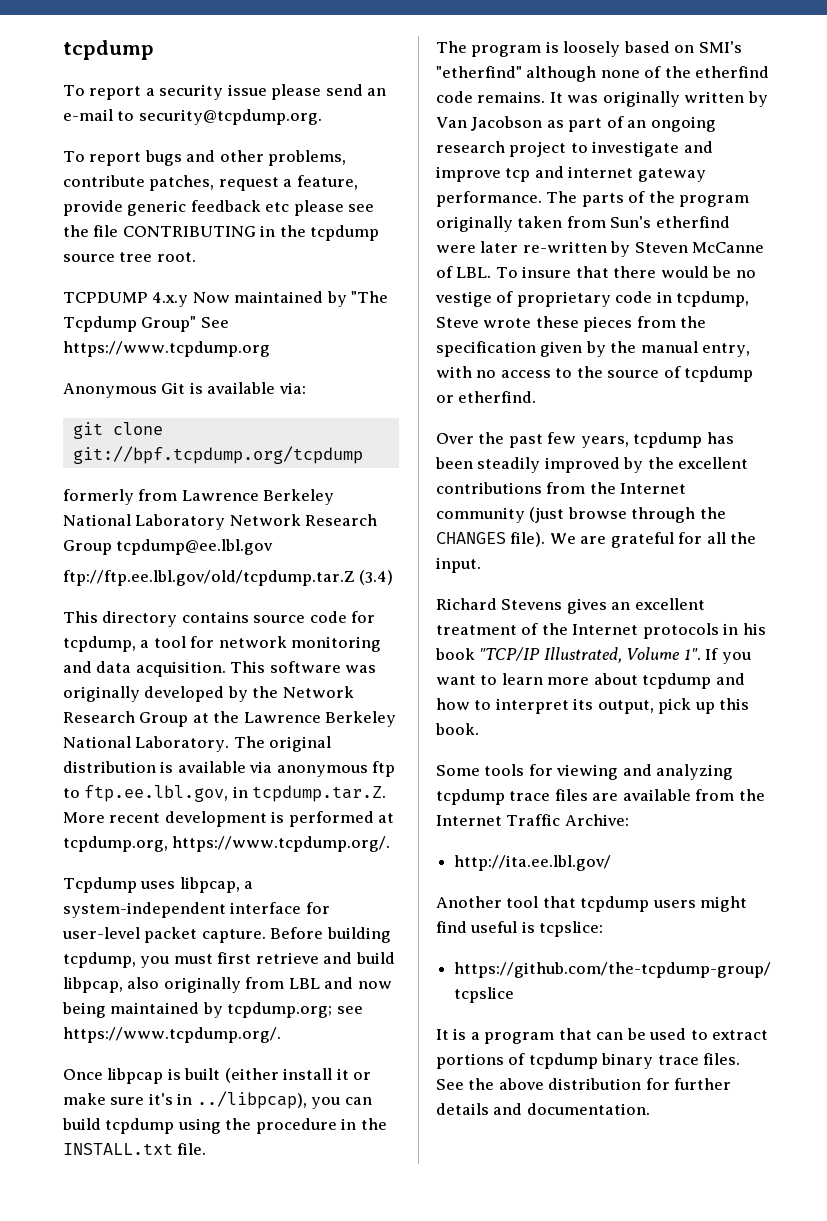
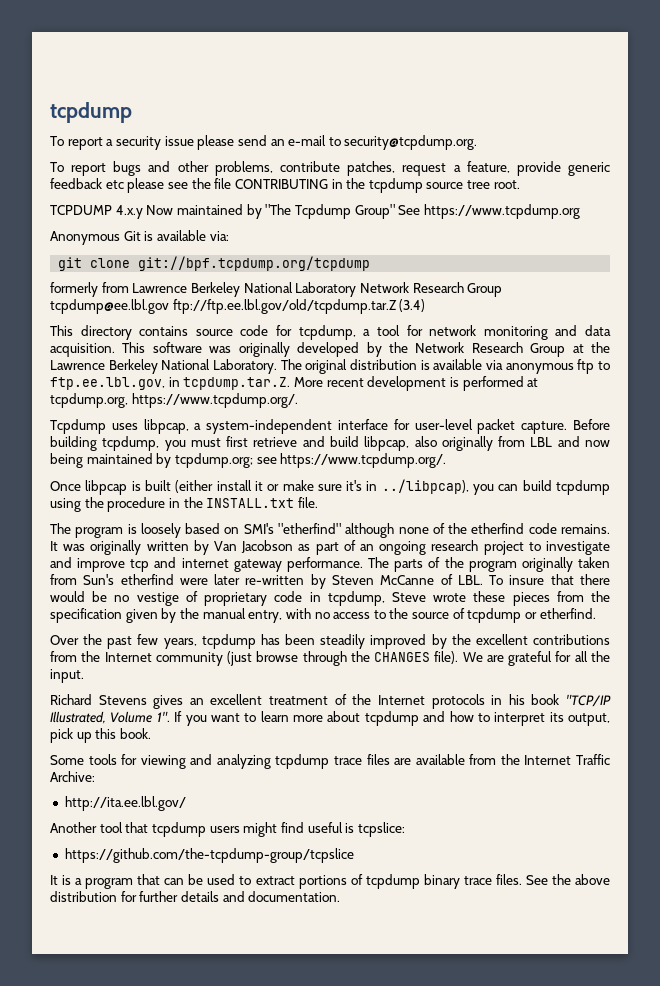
- formerly from Lawrence Berkeley National Laboratory Network Research Group tcpdump@ee.lbl.gov
- ftp://ftp.ee.lbl.gov/old/tcpdump.tar.Z (3.4)
+ formerly from Lawrence Berkeley National Laboratory Network Research Group tcpdump@ee.lbl.gov ftp://ftp.ee.lbl.gov/old/tcpdump.tar.Z (3.4)

